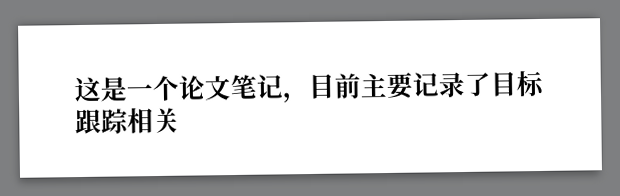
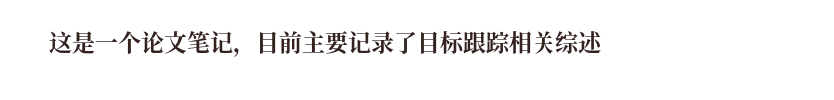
- 这是一个论文笔记，目前主要记录了目标跟踪相关
+ 这是一个论文笔记，目前主要记录了目标跟踪相关综述

